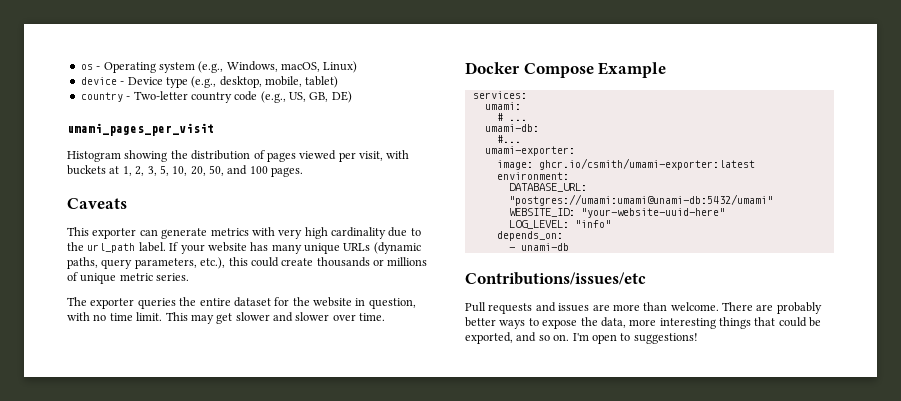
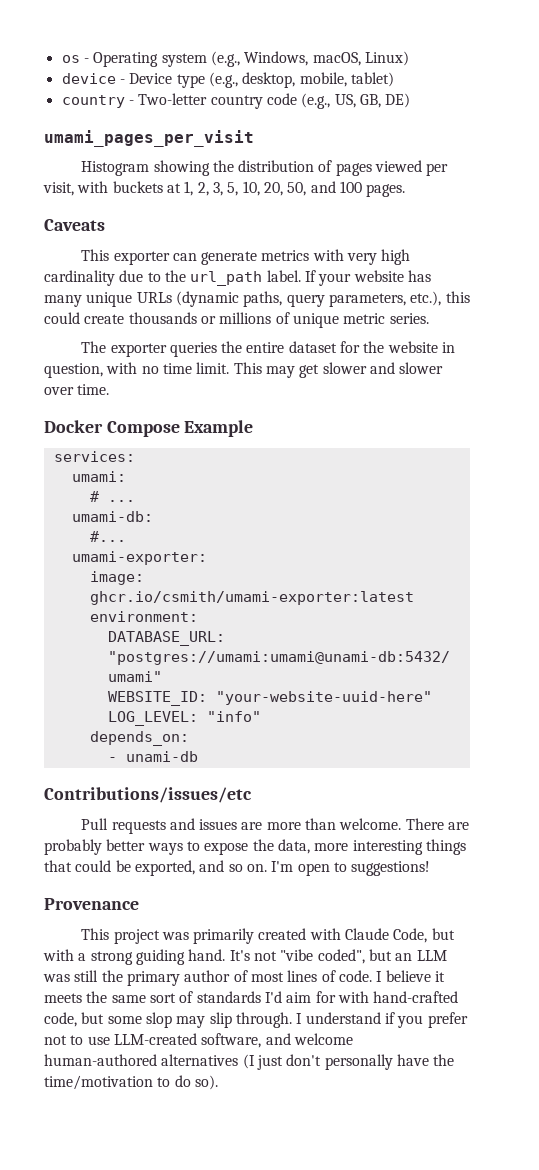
+ Provenance
+ This project was primarily created with Claude Code, but with a strong guiding hand. It's not "vibe coded", but an LLM was still the primary author of most lines of code. I believe it meets the same sort of standards I'd aim for with hand-crafted code, but some slop may slip through. I understand if you prefer not to use LLM-created software, and welcome human-authored alternatives (I just don't personally have the time/motivation to do so).

